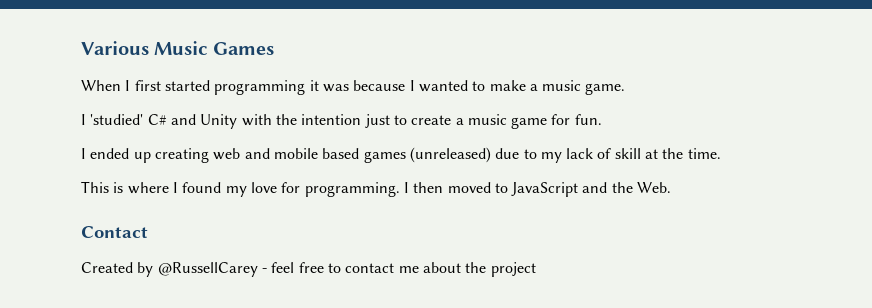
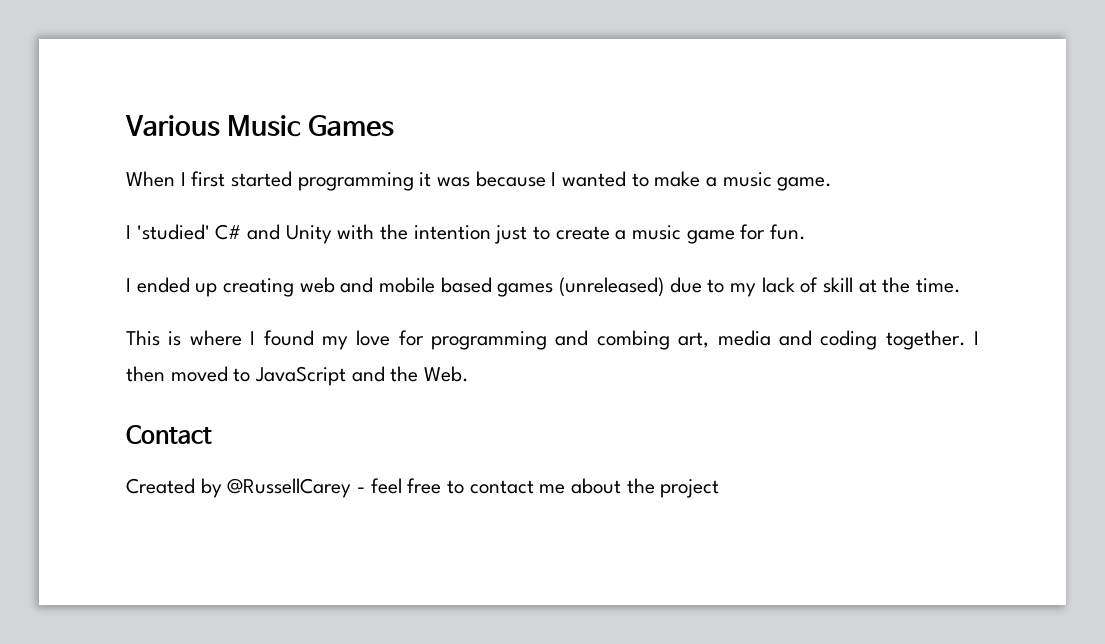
- This is where I found my love for programming.
+ This is where I found my love for programming and combing art, media and coding together.

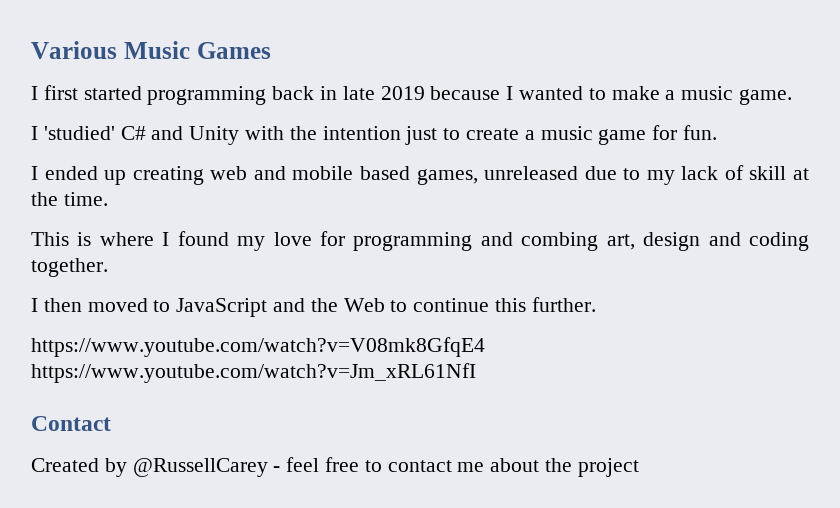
- When I first started programming it was because I wanted to make a music game.
+ I first started programming back in late 2019 because I wanted to make a music game.
- I ended up creating web and mobile based games (unreleased) due to my lack of skill at the time.
+ I ended up creating web and mobile based games, unreleased due to my lack of skill at the time.
- This is where I found my love for programming and combing art, media and coding together. I then moved to JavaScript and the Web.
+ This is where I found my love for programming and combing art, design and coding together.
+ I then moved to JavaScript and the Web to continue this further.
+ https://www.youtube.com/watch?v=V08mk8GfqE4 https://www.youtube.com/watch?v=Jm_xRL61NfI

